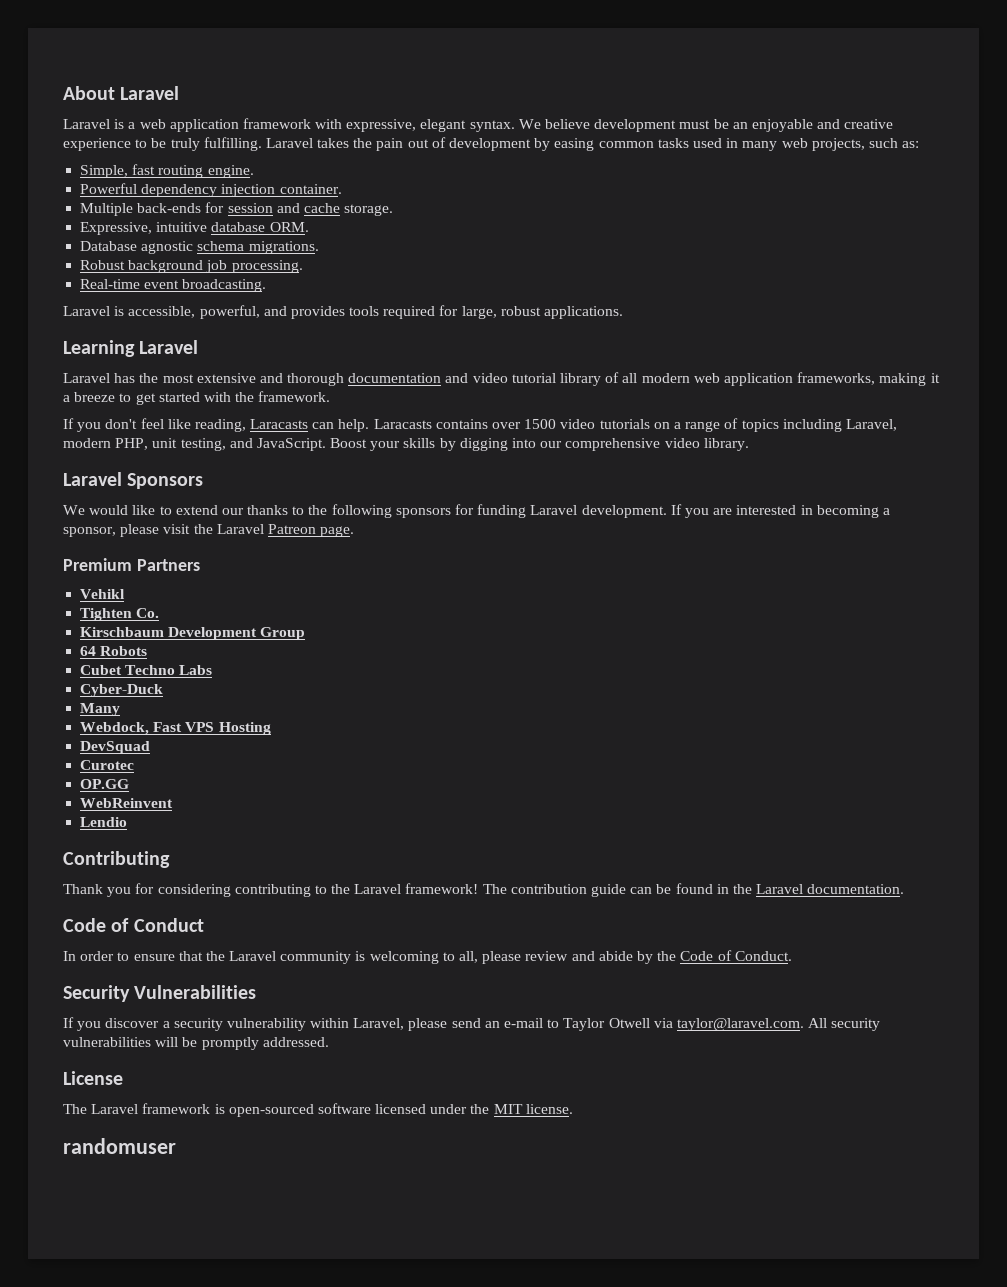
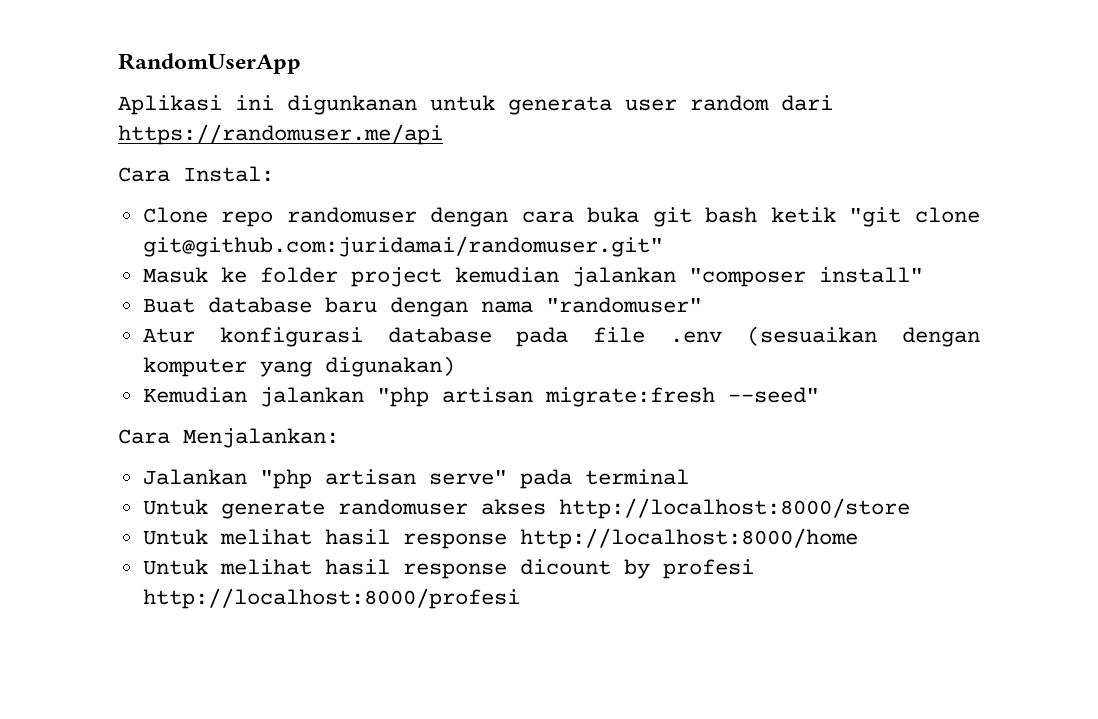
- About Laravel
- Laravel is a web application framework with expressive, elegant syntax. We believe development must be an enjoyable and creative experience to be truly fulfilling. Laravel takes the pain out of development by easing common tasks used in many web projects, such as:
- Simple, fast routing engine.
- Powerful dependency injection container.
- Multiple back-ends for session and cache storage.
- Expressive, intuitive database ORM.
- Database agnostic schema migrations.
- Robust background job processing.
- Real-time event broadcasting.
- Laravel is accessible, powerful, and provides tools required for large, robust applications.
- Learning Laravel
- Laravel has the most extensive and thorough documentation and video tutorial library of all modern web application frameworks, making it a breeze to get started with the framework.
- If you don't feel like reading, Laracasts can help. Laracasts contains over 1500 video tutorials on a range of topics including Laravel, modern PHP, unit testing, and JavaScript. Boost your skills by digging into our comprehensive video library.
- Laravel Sponsors
- We would like to extend our thanks to the following sponsors for funding Laravel development. If you are interested in becoming a sponsor, please visit the Laravel Patreon page.
- Premium Partners
- Vehikl
- Tighten Co.
- Kirschbaum Development Group
- 64 Robots
- Cubet Techno Labs
- Cyber-Duck
- Many
- Webdock, Fast VPS Hosting
- DevSquad
- Curotec
- OP.GG
- WebReinvent
- Lendio
- Contributing
- Thank you for considering contributing to the Laravel framework! The contribution guide can be found in the Laravel documentation.
- Code of Conduct
- In order to ensure that the Laravel community is welcoming to all, please review and abide by the Code of Conduct.
- Security Vulnerabilities
- If you discover a security vulnerability within Laravel, please send an e-mail to Taylor Otwell via taylor@laravel.com. All security vulnerabilities will be promptly addressed.
- License
- The Laravel framework is open-sourced software licensed under the MIT license.
- randomuser
+ RandomUserApp
+ Aplikasi ini digunkanan untuk generata user random dari https://randomuser.me/api
+ Cara Instal:
+ Clone repo randomuser dengan cara buka git bash ketik "git clone git@github.com:juridamai/randomuser.git"
+ Masuk ke folder project kemudian jalankan "composer install"
+ Buat database baru dengan nama "randomuser"
+ Atur konfigurasi database pada file .env (sesuaikan dengan komputer yang digunakan)
+ Kemudian jalankan "php artisan migrate:fresh --seed"
+ Cara Menjalankan:
+ Jalankan "php artisan serve" pada terminal
+ Untuk generate randomuser akses http://localhost:8000/store
+ Untuk melihat hasil response http://localhost:8000/home
+ Untuk melihat hasil response dicount by profesi http://localhost:8000/profesi

